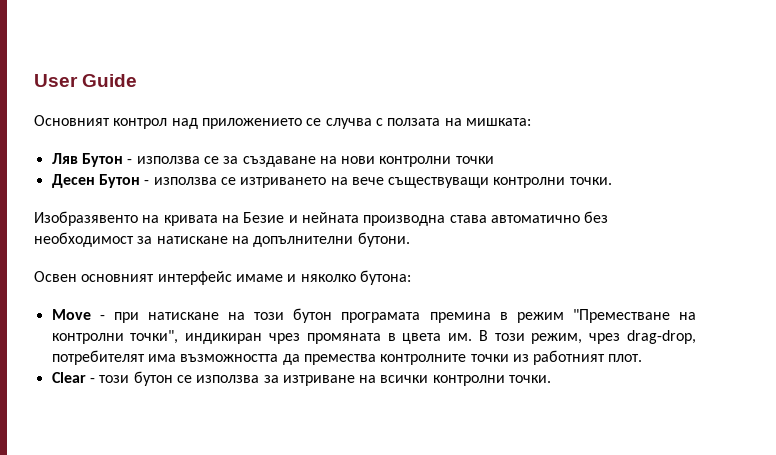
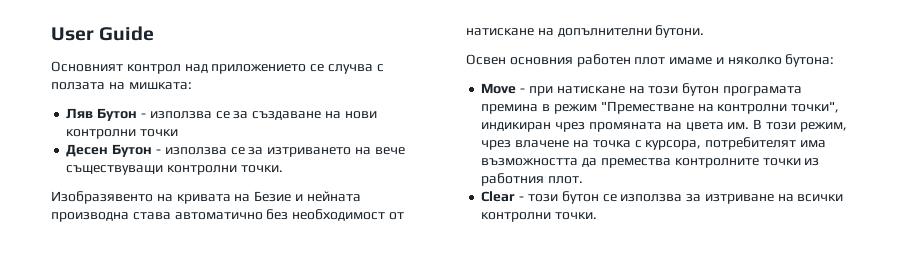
- Десен Бутон - използва се изтриването на вече съществуващи контролни точки.
+ Десен Бутон - използва се за изтриването на вече съществуващи контролни точки.
- Изобразявенто на кривата на Безие и нейната производна става автоматично без необходимост за натискане на допълнителни бутони.
+ Изобразявенто на кривата на Безие и нейната производна става автоматично без необходимост от натискане на допълнителни бутони.
- Освен основният интерфейс имаме и няколко бутона:
+ Освен основния работен плот имаме и няколко бутона:
- Move - при натискане на този бутон програмата премина в режим "Преместване на контролни точки", индикиран чрез промяната в цвета им. В този режим, чрез drag-drop, потребителят има възможността да премества контролните точки из работният плот.
+ Move - при натискане на този бутон програмата премина в режим "Преместване на контролни точки", индикиран чрез промяната на цвета им. В този режим, чрез влачене на точка с курсора, потребителят има възможността да премества контролните точки из работния плот.

